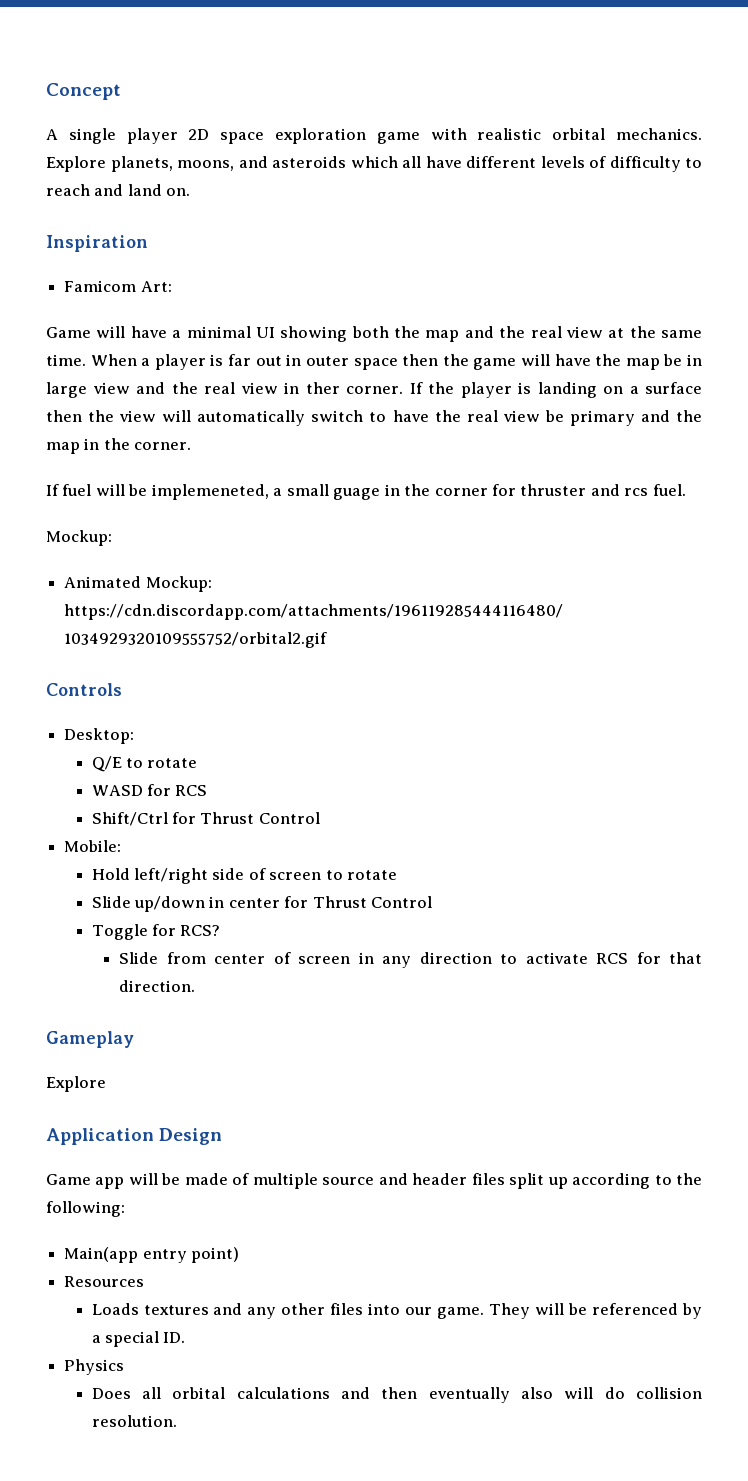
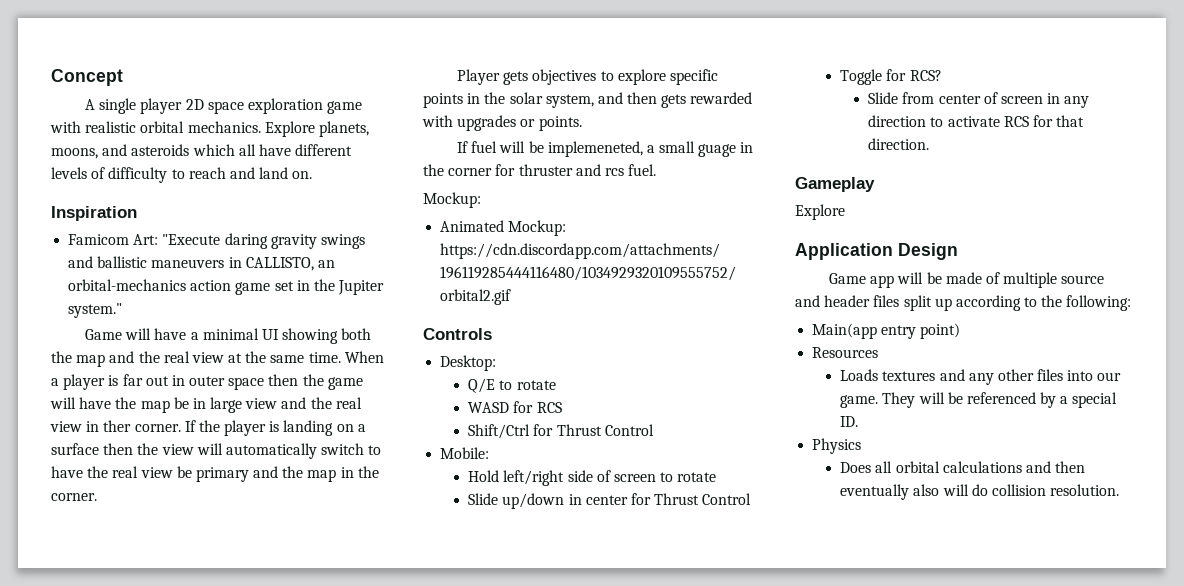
- Famicom Art:
+ Famicom Art: "Execute daring gravity swings and ballistic maneuvers in CALLISTO, an orbital-mechanics action game set in the Jupiter system."
+ Player gets objectives to explore specific points in the solar system, and then gets rewarded with upgrades or points.

